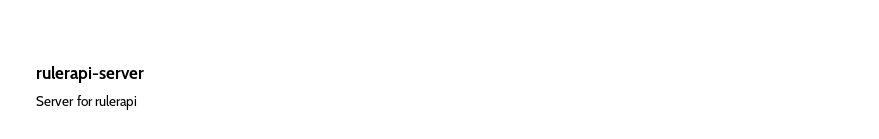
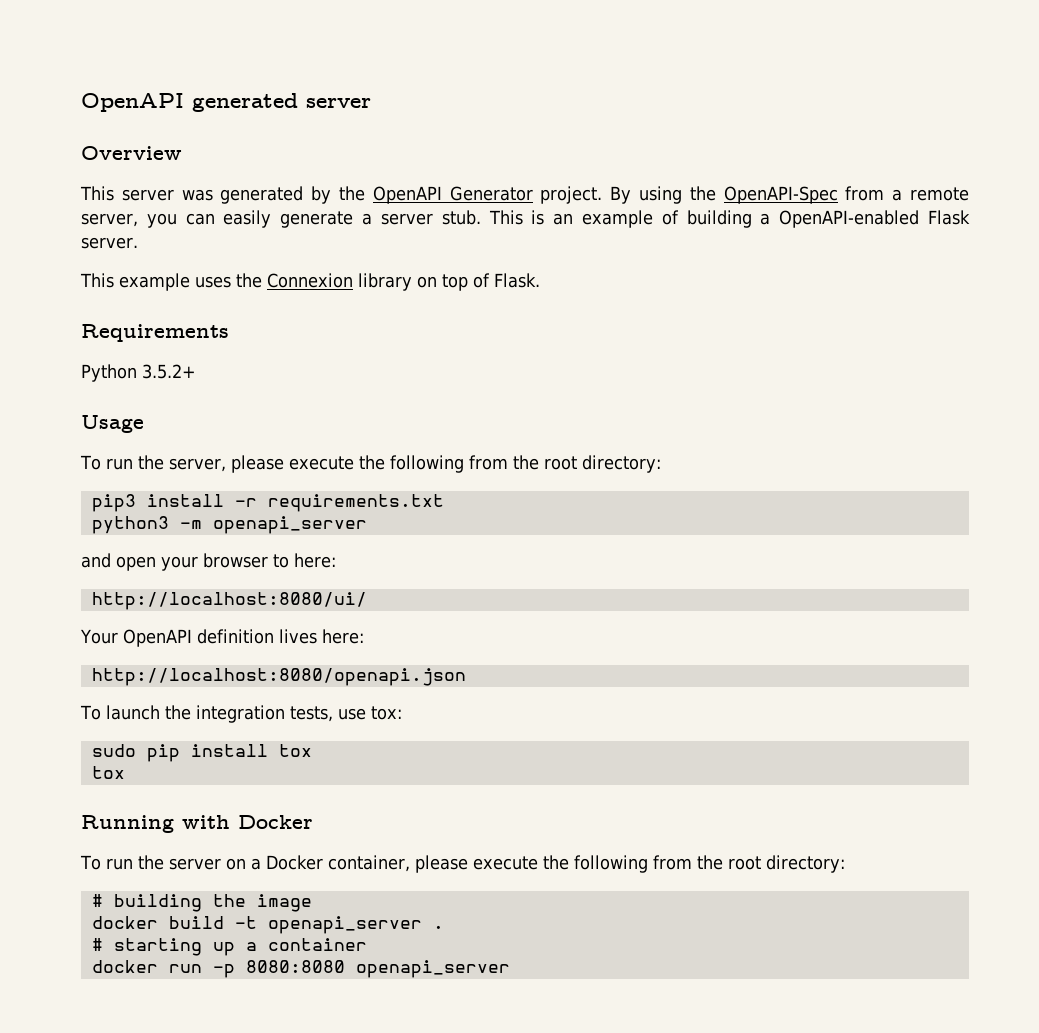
- rulerapi-server
- Server for rulerapi
+ OpenAPI generated server
+ Overview
+ This server was generated by the OpenAPI Generator project. By using the OpenAPI-Spec from a remote server, you can easily generate a server stub. This is an example of building a OpenAPI-enabled Flask server.
+ This example uses the Connexion library on top of Flask.
+ Requirements
+ Python 3.5.2+
+ Usage
+ To run the server, please execute the following from the root directory:
+ pip3 install -r requirements.txt
+ python3 -m openapi_server
+ and open your browser to here:
+ http://localhost:8080/ui/
+ Your OpenAPI definition lives here:
+ http://localhost:8080/openapi.json
+ To launch the integration tests, use tox:
+ sudo pip install tox
+ tox
+ Running with Docker
+ To run the server on a Docker container, please execute the following from the root directory:
+ # building the image
+ docker build -t openapi_server .
+ # starting up a container
+ docker run -p 8080:8080 openapi_server

